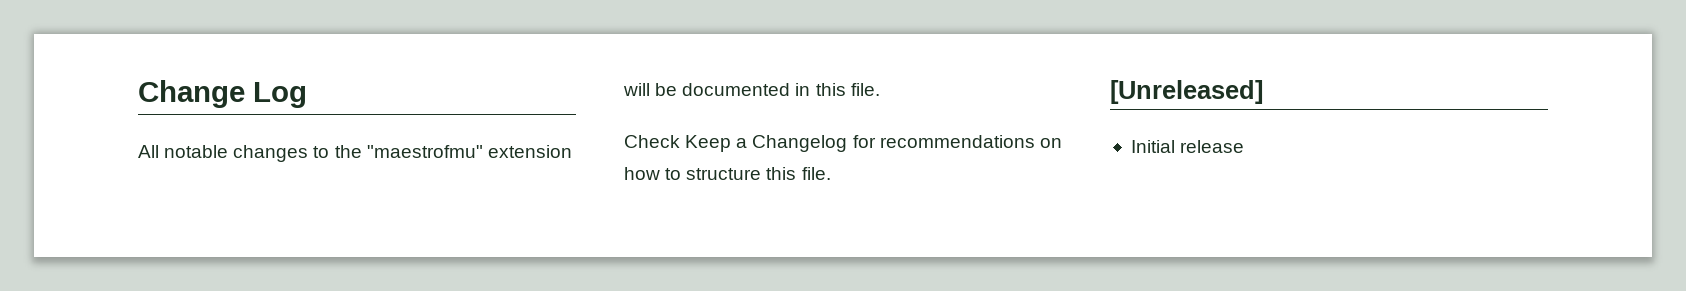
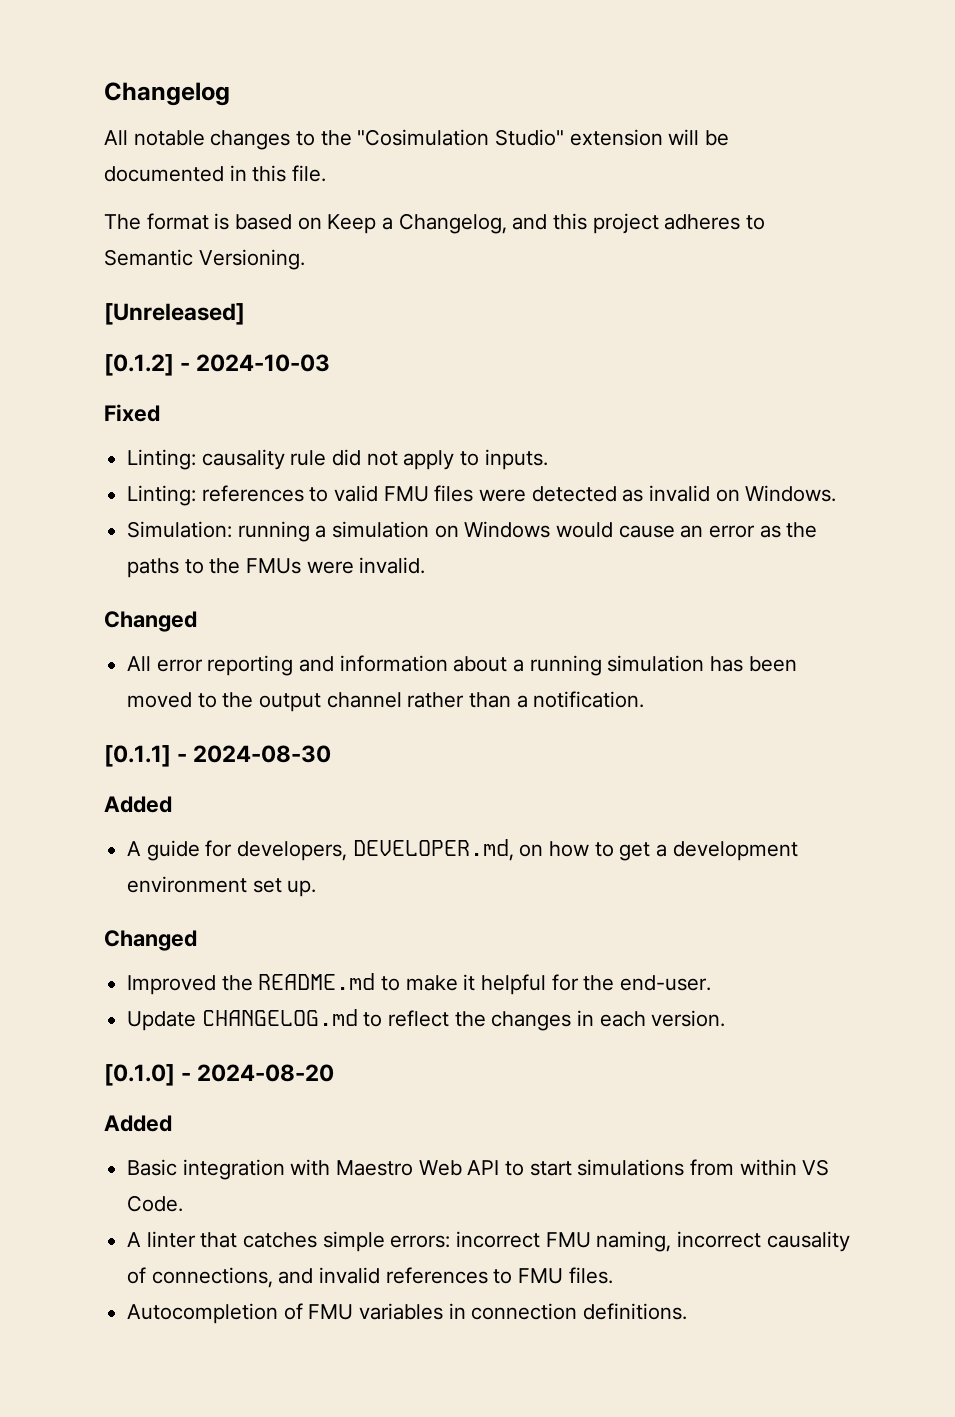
- Change Log
+ Changelog
- All notable changes to the "maestrofmu" extension will be documented in this file.
+ All notable changes to the "Cosimulation Studio" extension will be documented in this file.
- Check Keep a Changelog for recommendations on how to structure this file.
+ The format is based on Keep a Changelog, and this project adheres to Semantic Versioning.
  [Unreleased]
- Initial release
+ [0.1.2] - 2024-10-03
+ Fixed
+ Linting: causality rule did not apply to inputs.
+ Linting: references to valid FMU files were detected as invalid on Windows.
+ Simulation: running a simulation on Windows would cause an error as the paths to the FMUs were invalid.
+ Changed
+ All error reporting and information about a running simulation has been moved to the output channel rather than a notification.
+ [0.1.1] - 2024-08-30
+ Added
+ A guide for developers, DEVELOPER.md, on how to get a development environment set up.
+ Changed
+ Improved the README.md to make it helpful for the end-user.
+ Update CHANGELOG.md to reflect the changes in each version.
+ [0.1.0] - 2024-08-20
+ Added
+ Basic integration with Maestro Web API to start simulations from within VS Code.
+ A linter that catches simple errors: incorrect FMU naming, incorrect causality of connections, and invalid references to FMU files.
+ Autocompletion of FMU variables in connection definitions.

